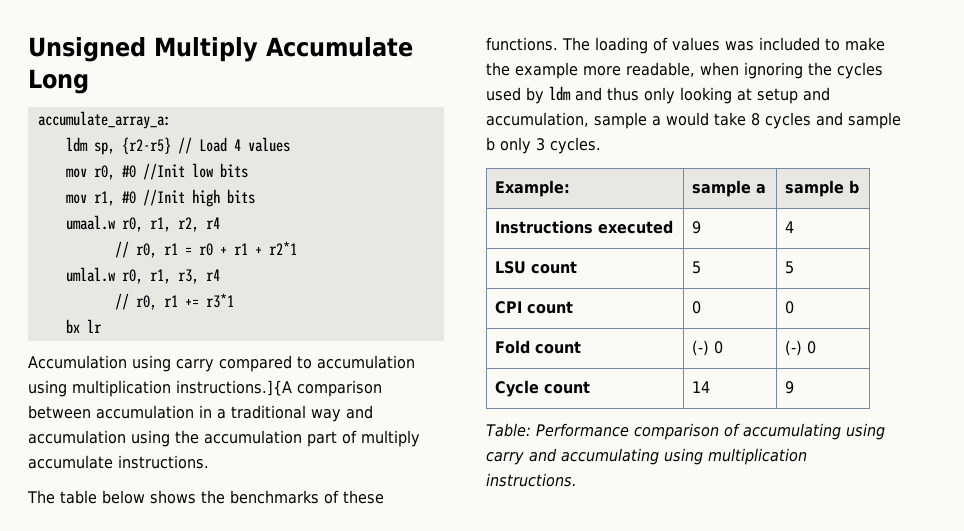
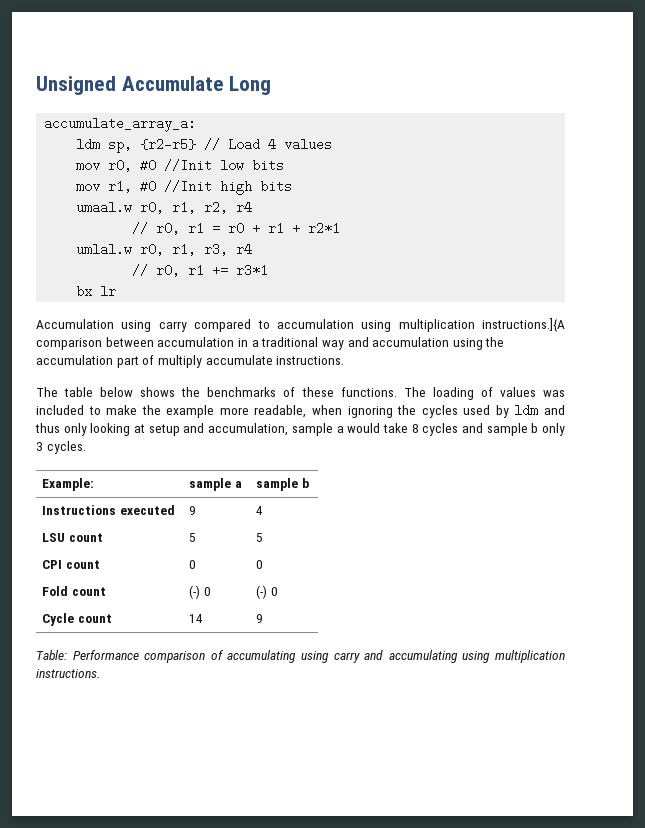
- Unsigned Multiply Accumulate Long
+ Unsigned Accumulate Long

